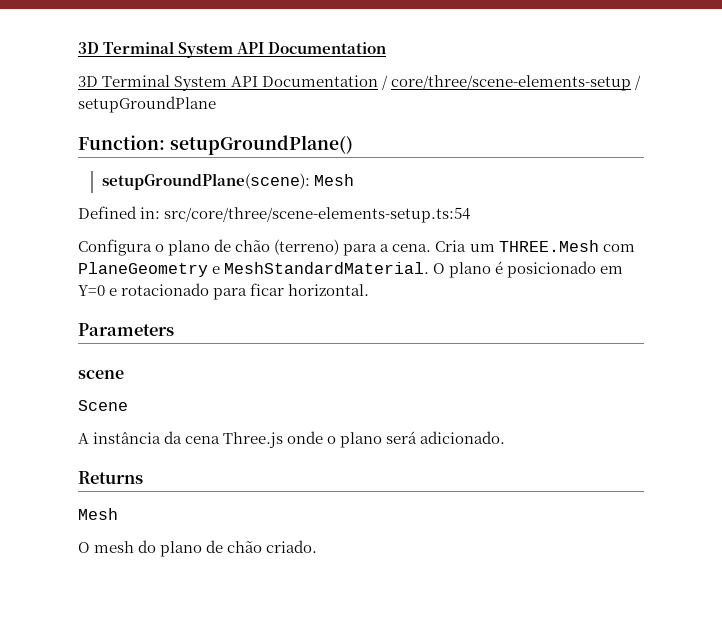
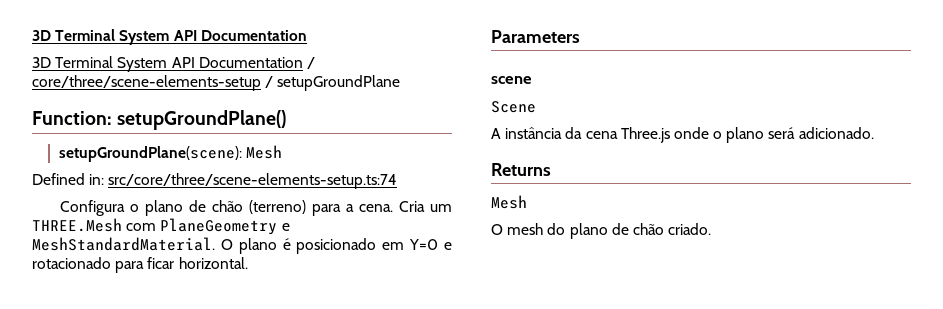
- Defined in: src/core/three/scene-elements-setup.ts:54
+ Defined in: src/core/three/scene-elements-setup.ts:74

